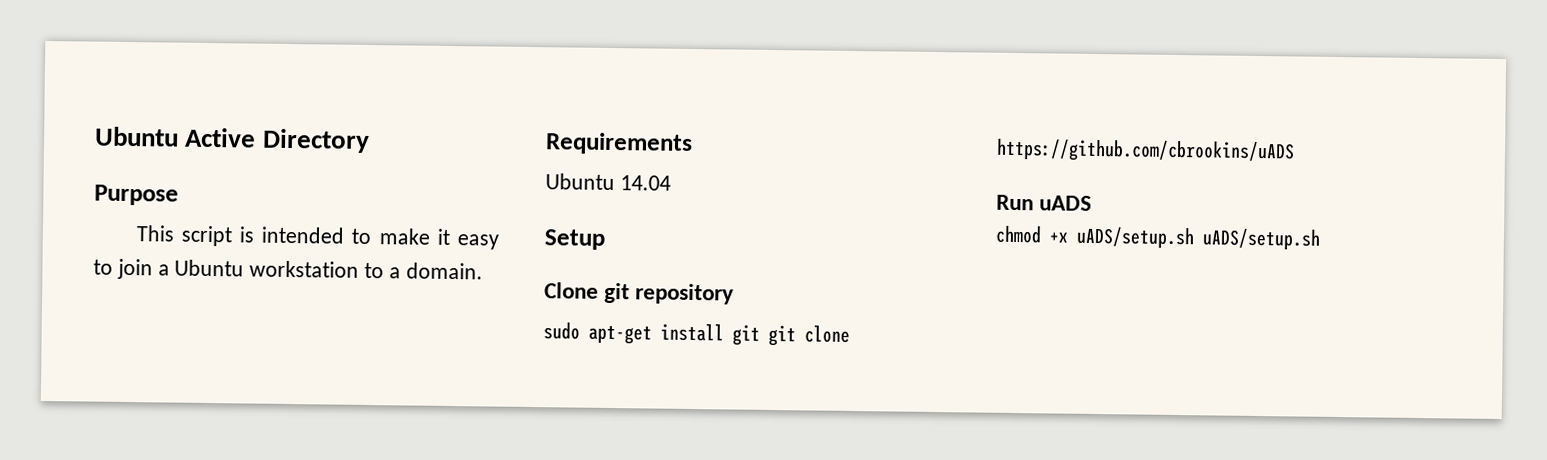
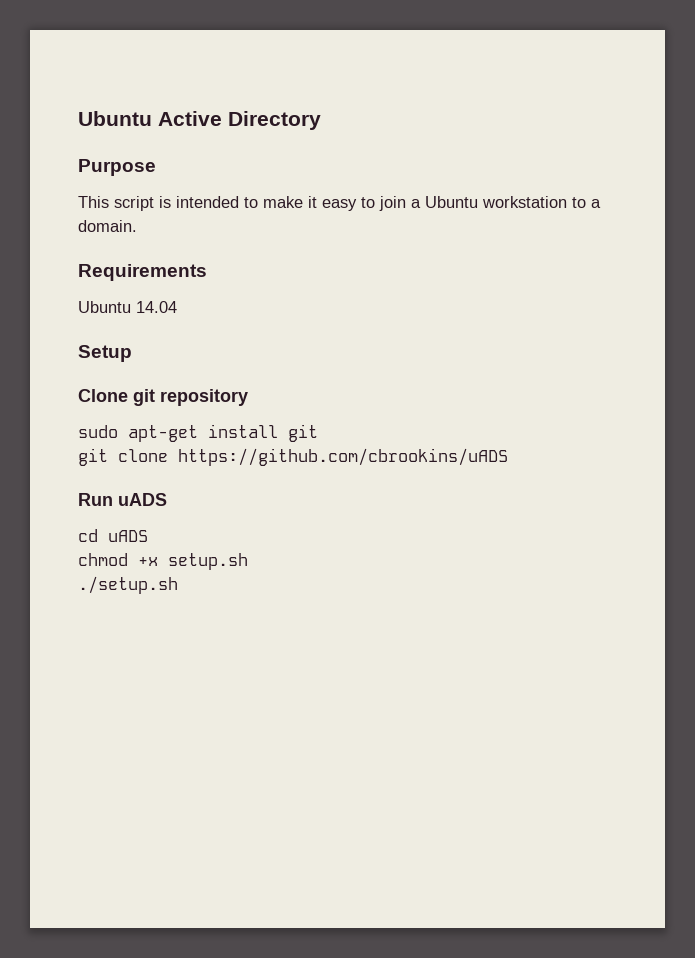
- sudo apt-get install git git clone https://github.com/cbrookins/uADS
+ sudo apt-get install git
+ git clone https://github.com/cbrookins/uADS
+ cd uADS
- chmod +x uADS/setup.sh uADS/setup.sh
+ chmod +x setup.sh
+ ./setup.sh

